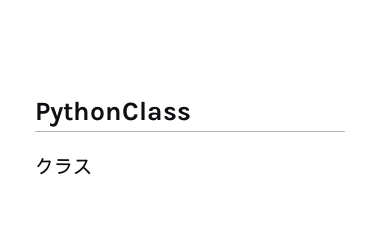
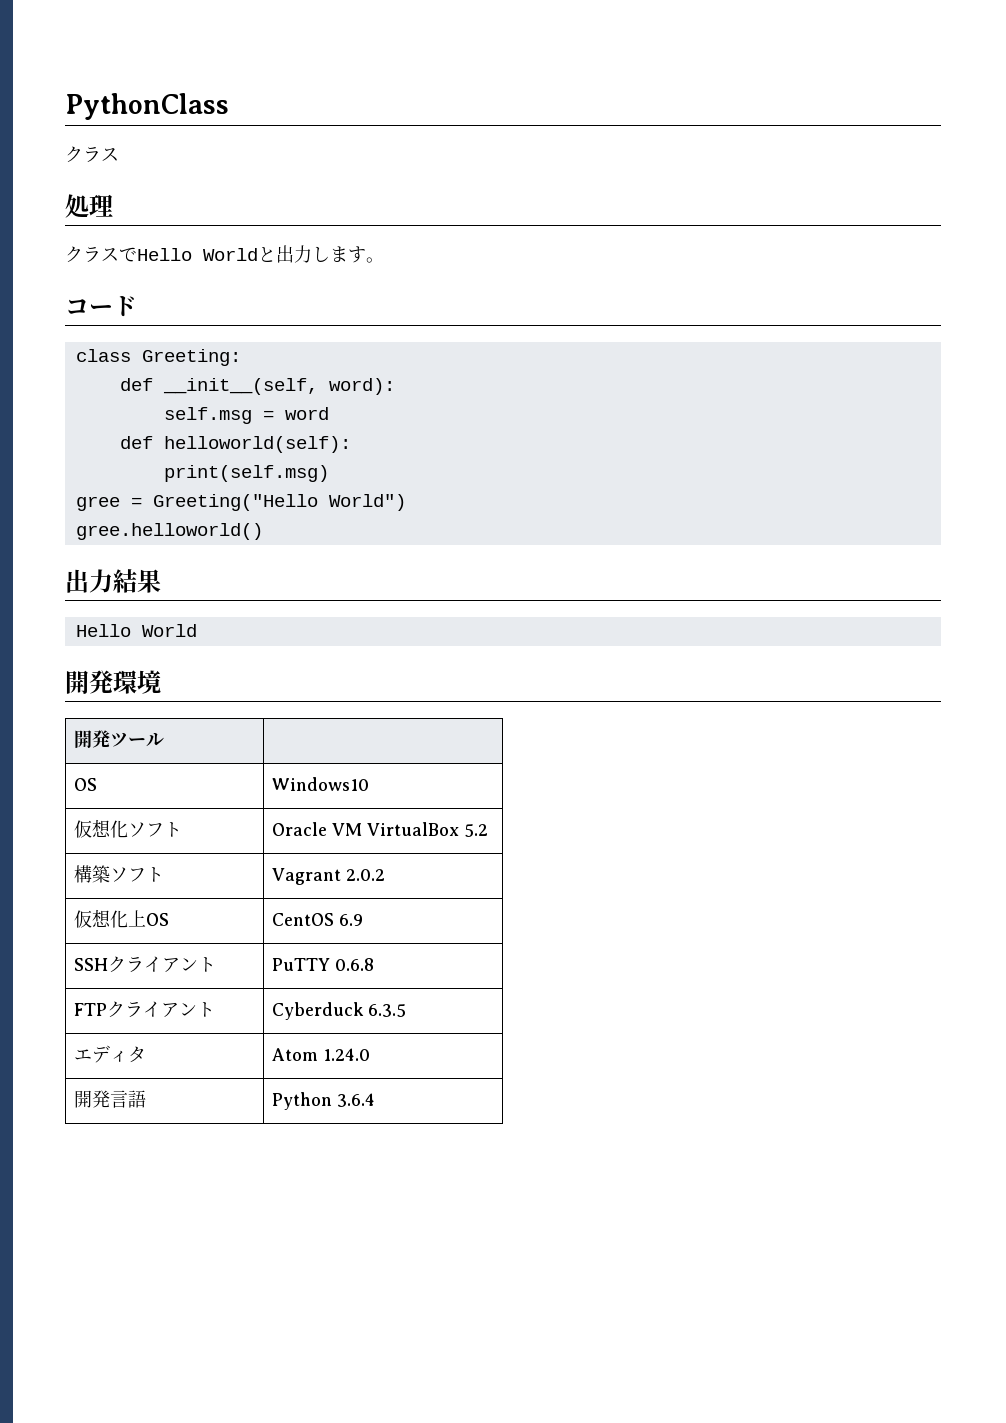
+ 処理
+ クラスでHello Worldと出力します。
+ コード
+ class Greeting:
+ def __init__(self, word):
+ self.msg = word
+ def helloworld(self):
+ print(self.msg)
+ gree = Greeting("Hello World")
+ gree.helloworld()
+ 出力結果
+ Hello World
+ 開発環境
+ 開発ツール |
+ OS | Windows10
+ 仮想化ソフト | Oracle VM VirtualBox 5.2
+ 構築ソフト | Vagrant 2.0.2
+ 仮想化上OS | CentOS 6.9
+ SSHクライアント | PuTTY 0.6.8
+ FTPクライアント | Cyberduck 6.3.5
+ エディタ | Atom 1.24.0
+ 開発言語 | Python 3.6.4

